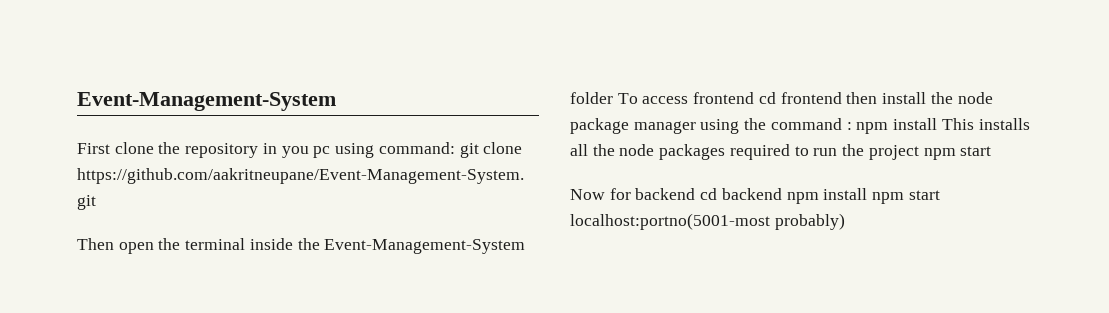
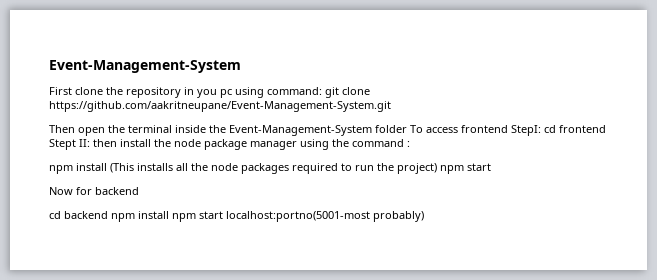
- Then open the terminal inside the Event-Management-System folder To access frontend cd frontend then install the node package manager using the command : npm install This installs all the node packages required to run the project npm start
+ Then open the terminal inside the Event-Management-System folder To access frontend StepI: cd frontend Stept II: then install the node package manager using the command :
+ npm install (This installs all the node packages required to run the project) npm start
- Now for backend cd backend npm install npm start localhost:portno(5001-most probably)
+ Now for backend
+ cd backend npm install npm start localhost:portno(5001-most probably)

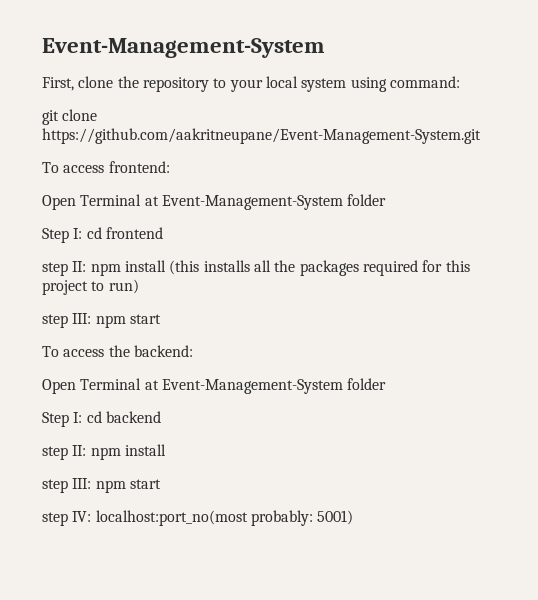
- First clone the repository in you pc using command: git clone https://github.com/aakritneupane/Event-Management-System.git
+ First, clone the repository to your local system using command:
+ git clone https://github.com/aakritneupane/Event-Management-System.git
- Then open the terminal inside the Event-Management-System folder To access frontend StepI: cd frontend Stept II: then install the node package manager using the command :
- npm install (This installs all the node packages required to run the project) npm start
- Now for backend
- cd backend npm install npm start localhost:portno(5001-most probably)
+ To access frontend:
+ Open Terminal at Event-Management-System folder
+ Step I: cd frontend
+ step II: npm install (this installs all the packages required for this project to run)
+ step III: npm start
+ To access the backend:
+ Open Terminal at Event-Management-System folder
+ Step I: cd backend
+ step II: npm install
+ step III: npm start
+ step IV: localhost:port_no(most probably: 5001)

